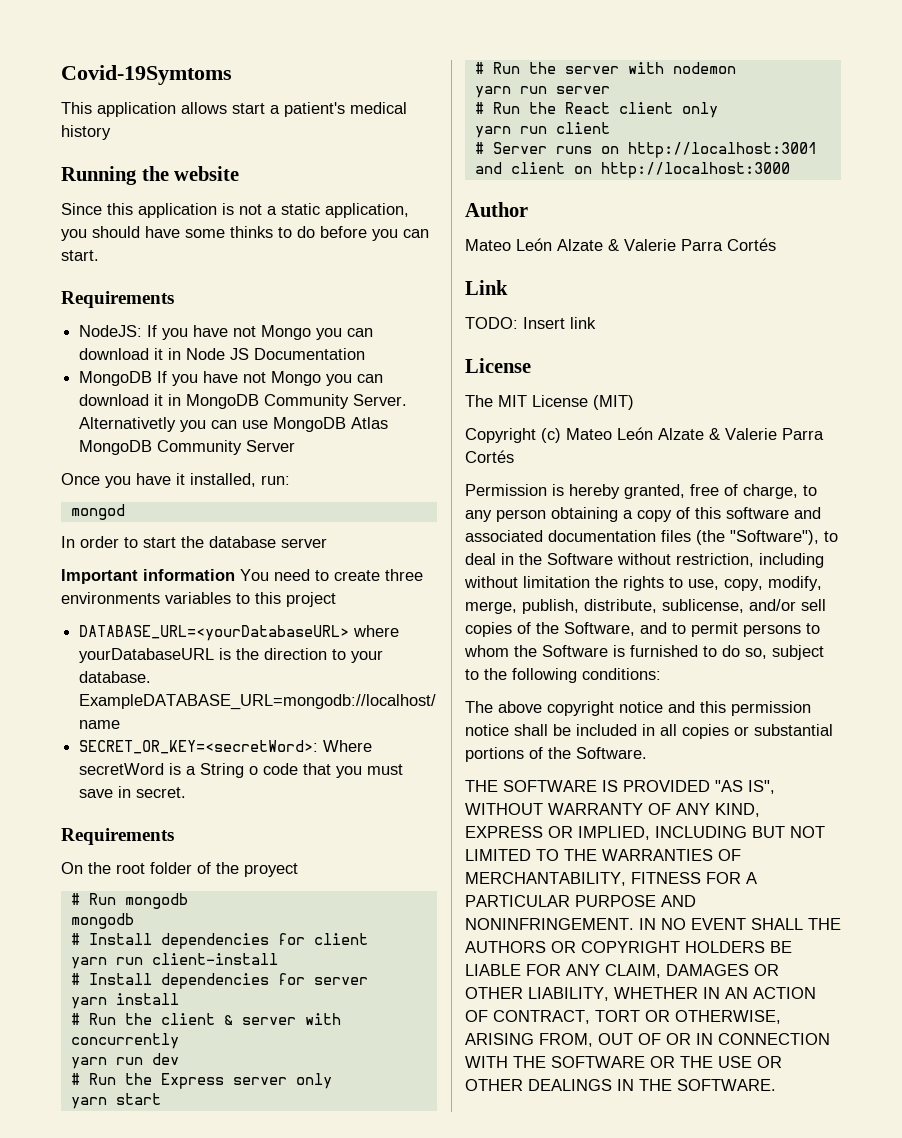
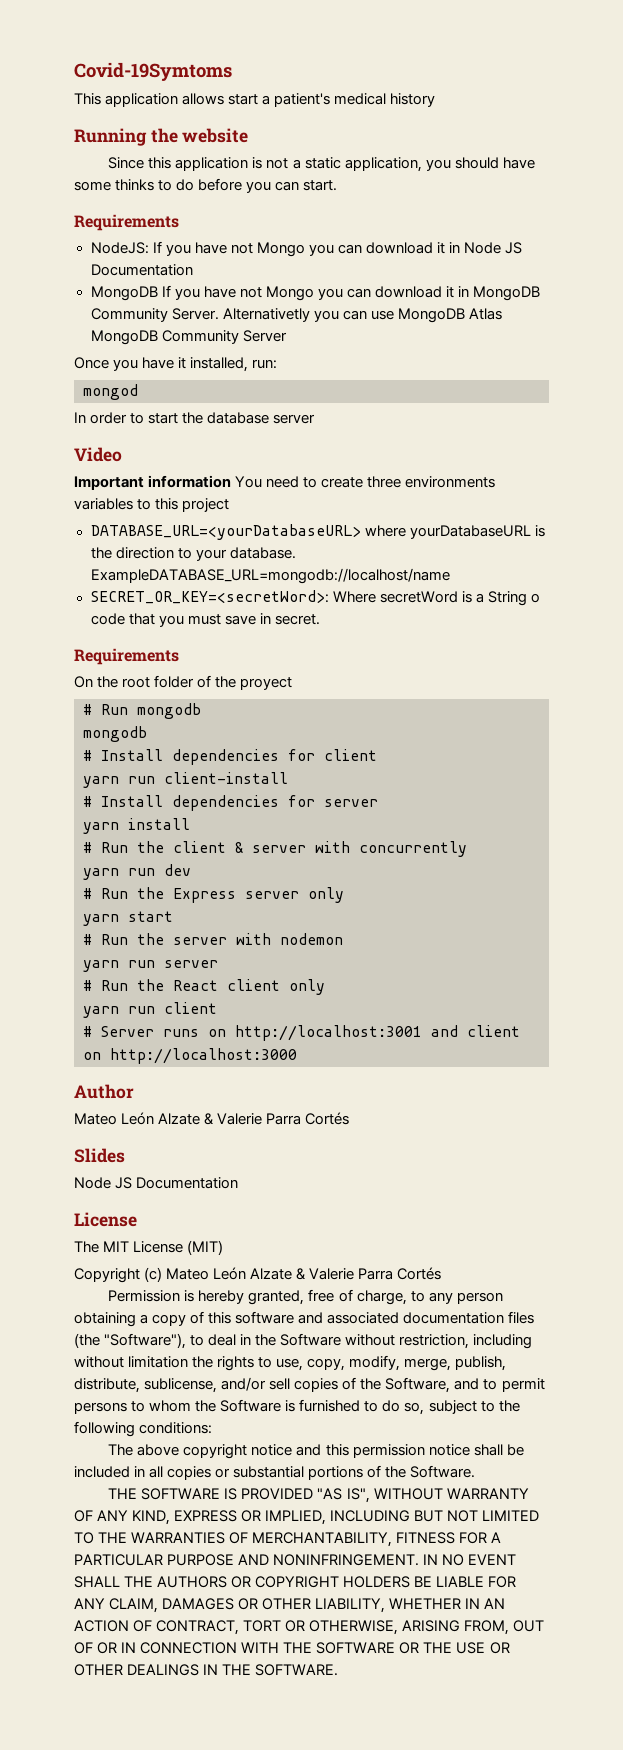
+ Video
- Link
- TODO: Insert link
+ Slides
+ Node JS Documentation

